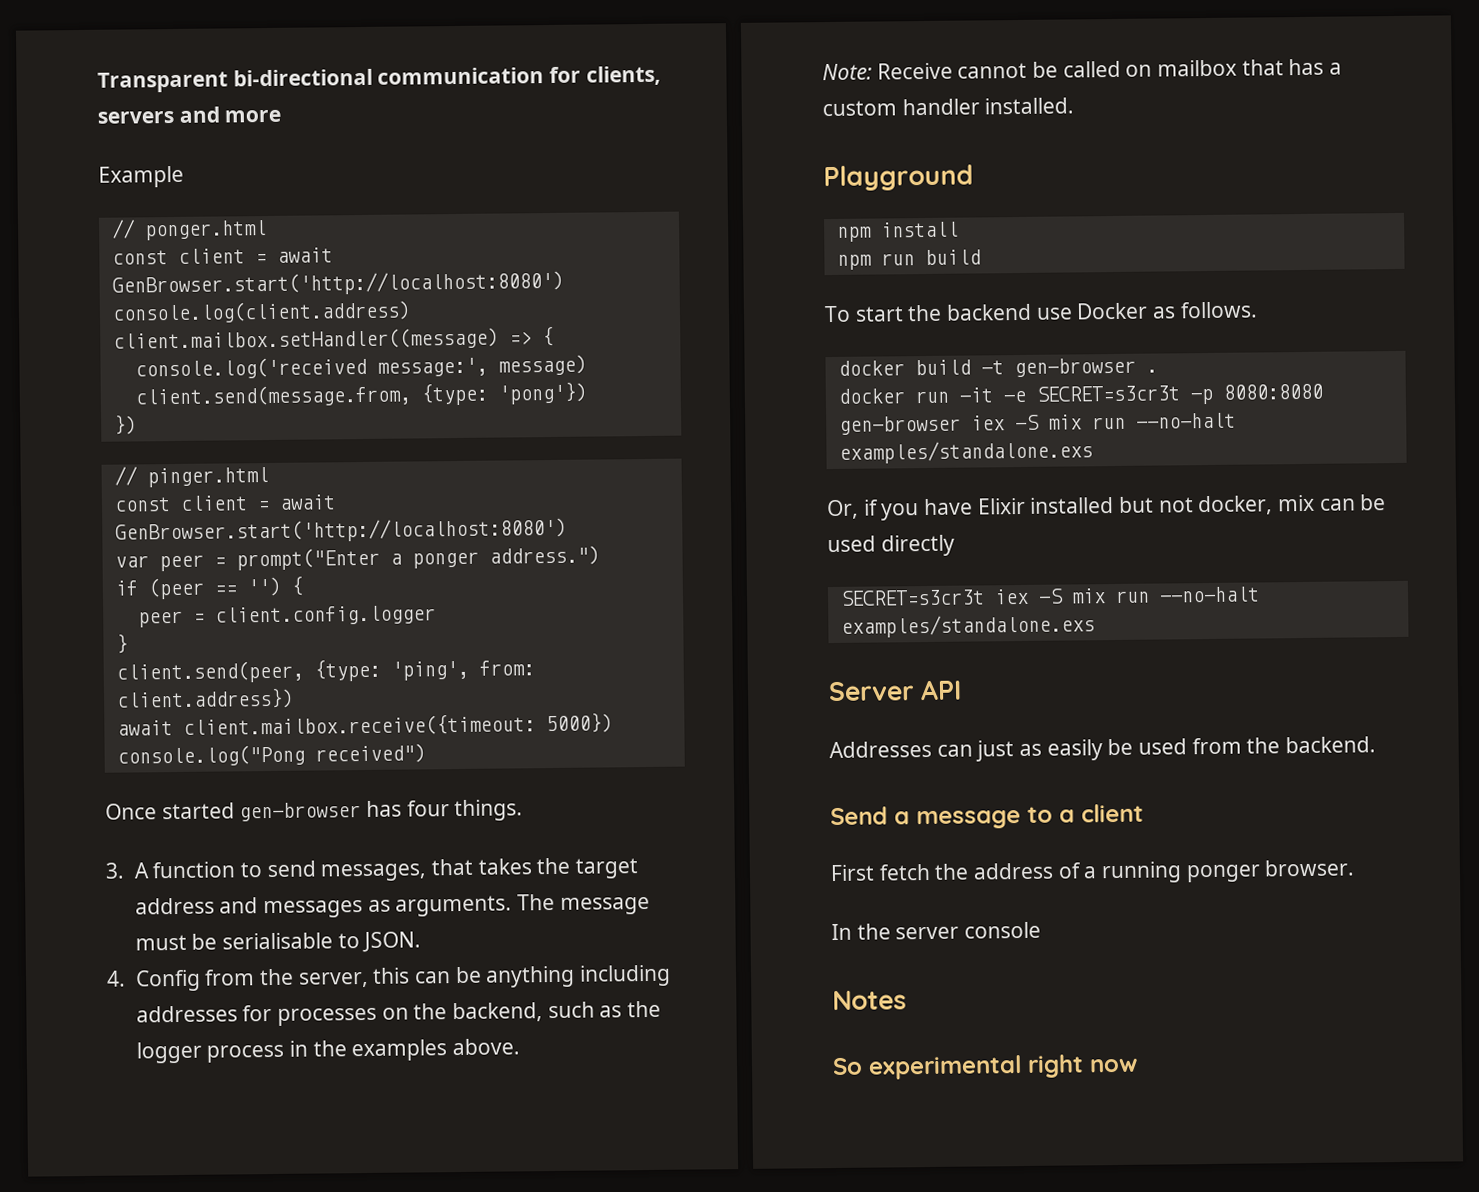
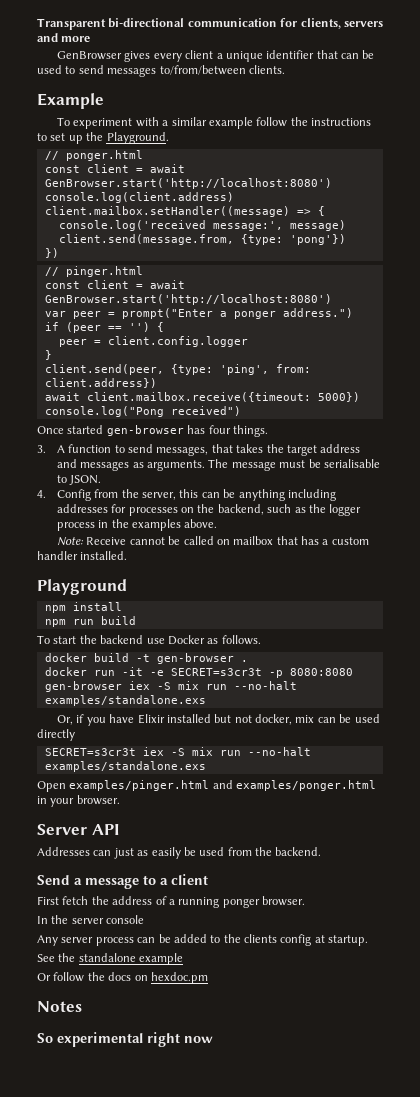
+ GenBrowser gives every client a unique identifier that can be used to send messages to/from/between clients.
  Example
+ To experiment with a similar example follow the instructions to set up the Playground.
+ Open examples/pinger.html and examples/ponger.html in your browser.
+ Any server process can be added to the clients config at startup.
+ See the standalone example
+ Or follow the docs on hexdoc.pm

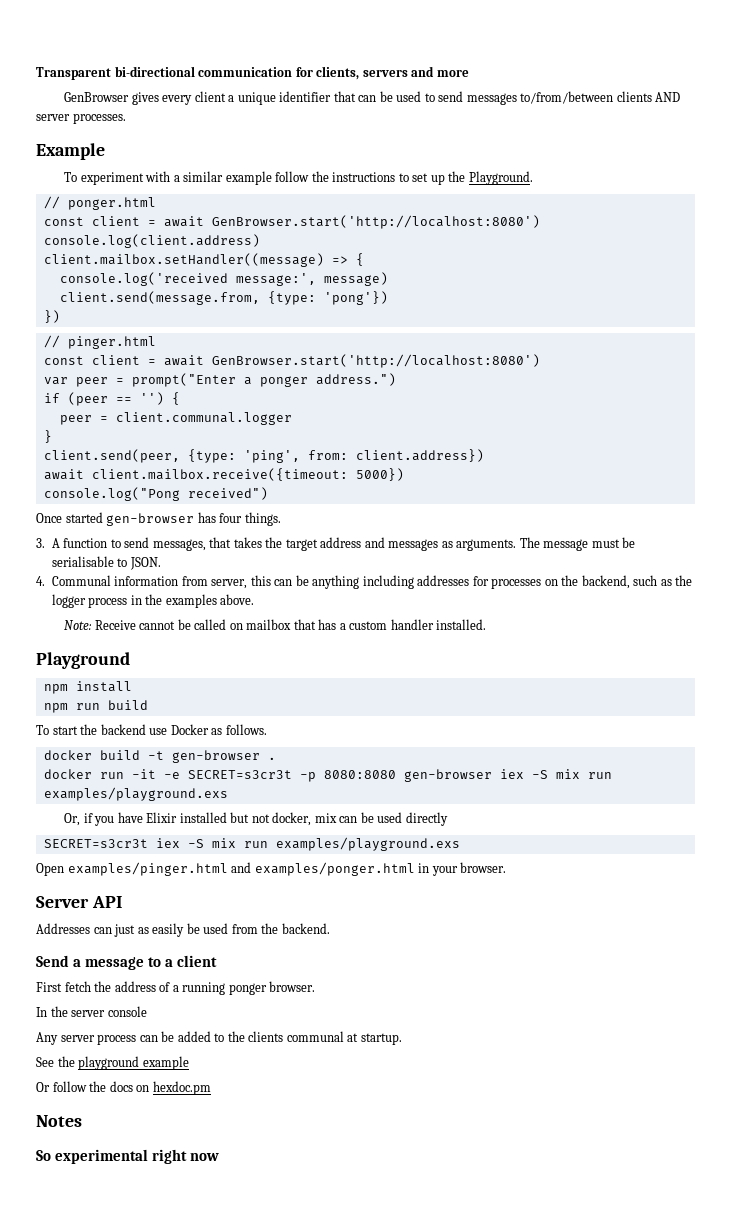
- GenBrowser gives every client a unique identifier that can be used to send messages to/from/between clients.
+ GenBrowser gives every client a unique identifier that can be used to send messages to/from/between clients AND server processes.
- peer = client.config.logger
+ peer = client.communal.logger
- 4. Config from the server, this can be anything including addresses for processes on the backend, such as the logger process in the examples above.
+ 4. Communal information from server, this can be anything including addresses for processes on the backend, such as the logger process in the examples above.
- docker run -it -e SECRET=s3cr3t -p 8080:8080 gen-browser iex -S mix run --no-halt examples/standalone.exs
+ docker run -it -e SECRET=s3cr3t -p 8080:8080 gen-browser iex -S mix run examples/playground.exs
- SECRET=s3cr3t iex -S mix run --no-halt examples/standalone.exs
+ SECRET=s3cr3t iex -S mix run examples/playground.exs
- Any server process can be added to the clients config at startup.
+ Any server process can be added to the clients communal at startup.
- See the standalone example
+ See the playground example

